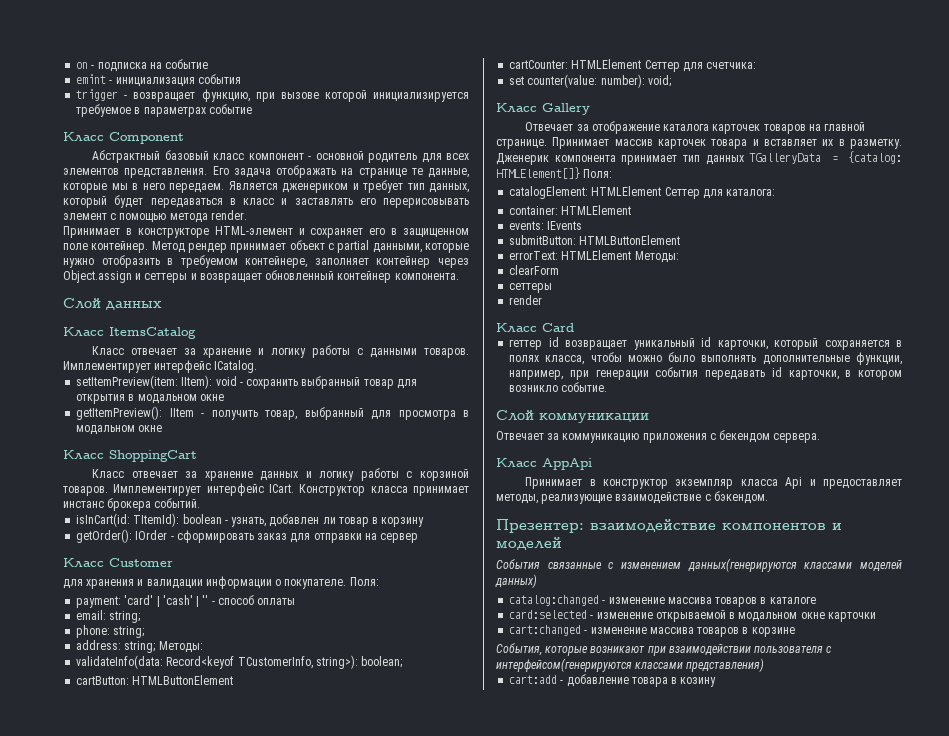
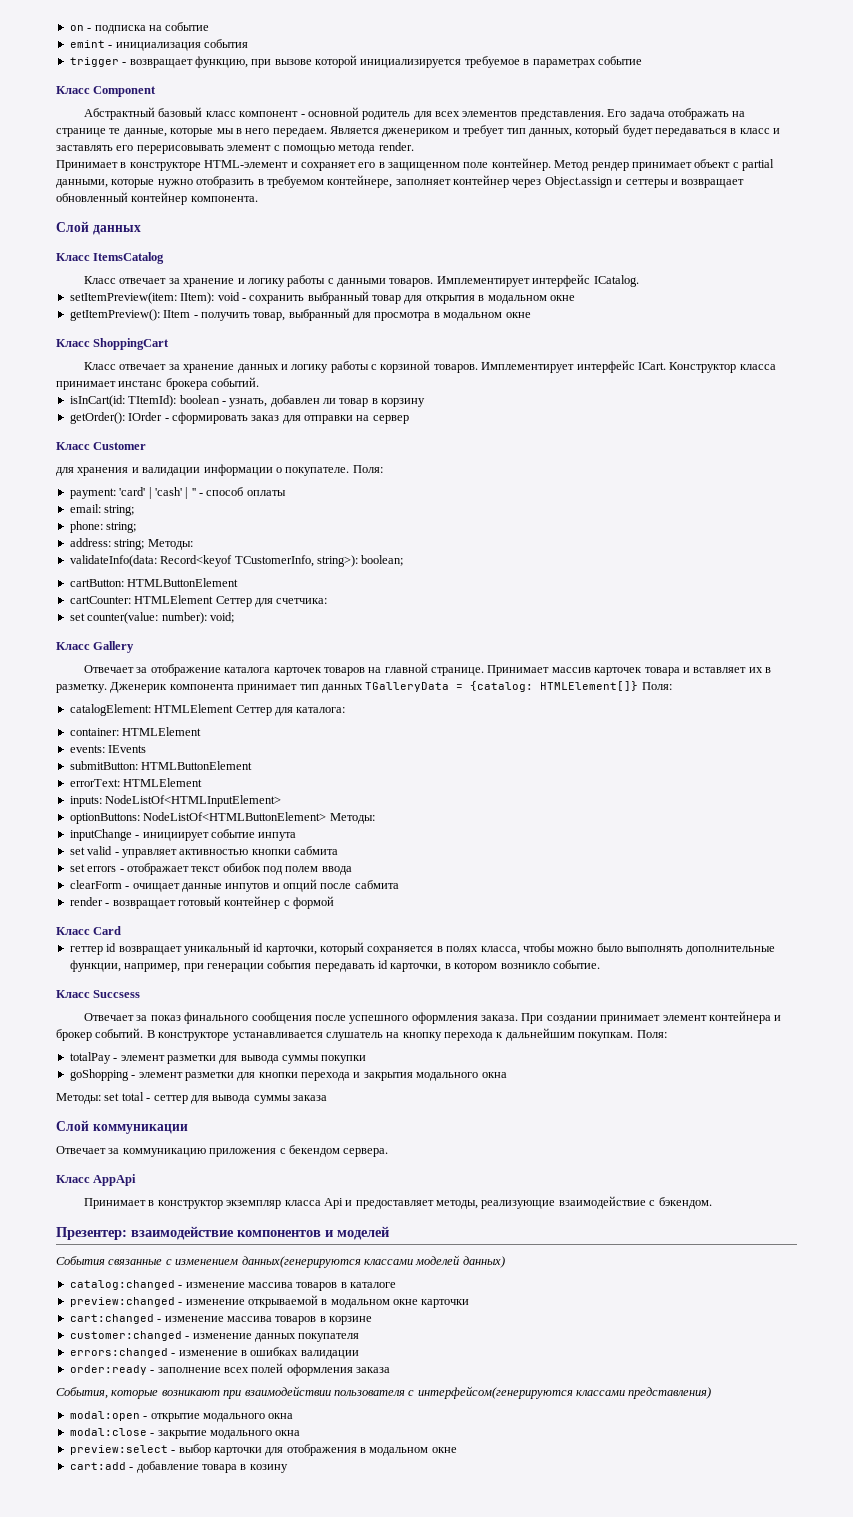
- errorText: HTMLElement Методы:
- clearForm
- сеттеры
- render
+ errorText: HTMLElement
+ inputs: NodeListOf<HTMLInputElement>
+ optionButtons: NodeListOf<HTMLButtonElement> Методы:
+ inputChange - инициирует событие инпута
+ set valid - управляет активностью кнопки сабмита
+ set errors - отображает текст обибок под полем ввода
+ clearForm - очищает данные инпутов и опций после сабмита
+ render - возвращает готовый контейнер с формой
+ Класс Succsess
+ Отвечает за показ финального сообщения после успешного оформления заказа. При создании принимает элемент контейнера и брокер событий. В конструкторе устанавливается слушатель на кнопку перехода к дальнейшим покупкам. Поля:
+ totalPay - элемент разметки для вывода суммы покупки
+ goShopping - элемент разметки для кнопки перехода и закрытия модального окна
+ Методы: set total - сеттер для вывода суммы заказа
- card:selected - изменение открываемой в модальном окне карточки
+ preview:changed - изменение открываемой в модальном окне карточки
+ customer:changed - изменение данных покупателя
+ errors:changed - изменение в ошибках валидации
+ order:ready - заполнение всех полей оформления заказа
+ modal:open - открытие модального окна
+ modal:close - закрытие модального окна
+ preview:select - выбор карточки для отображения в модальном окне

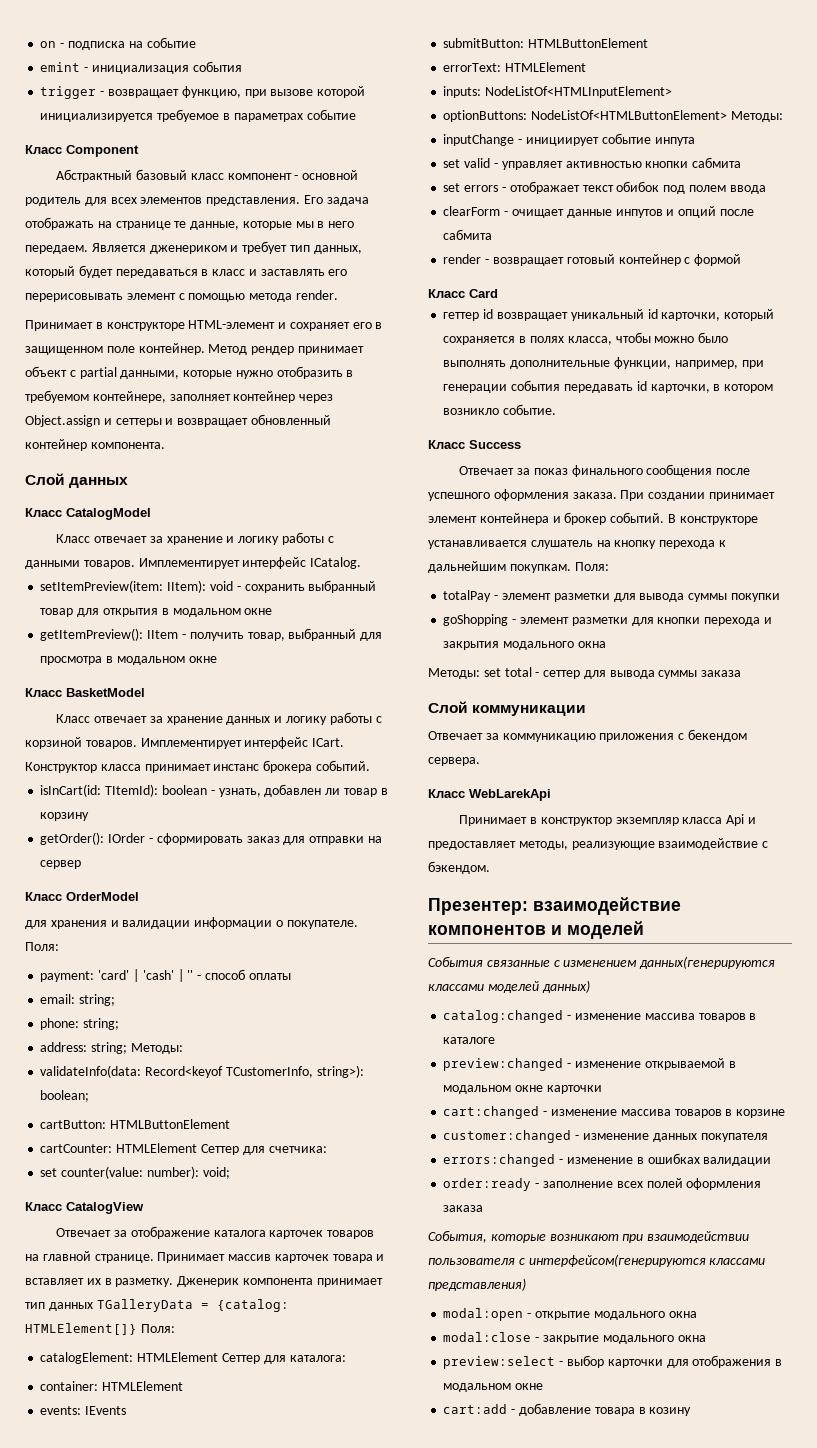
- Класс ItemsCatalog
+ Класс CatalogModel
- Класс ShoppingCart
+ Класс BasketModel
- Класс Customer
+ Класс OrderModel
- Класс Gallery
+ Класс CatalogView
- Класс Succsess
+ Класс Success
- Класс AppApi
+ Класс WebLarekApi

